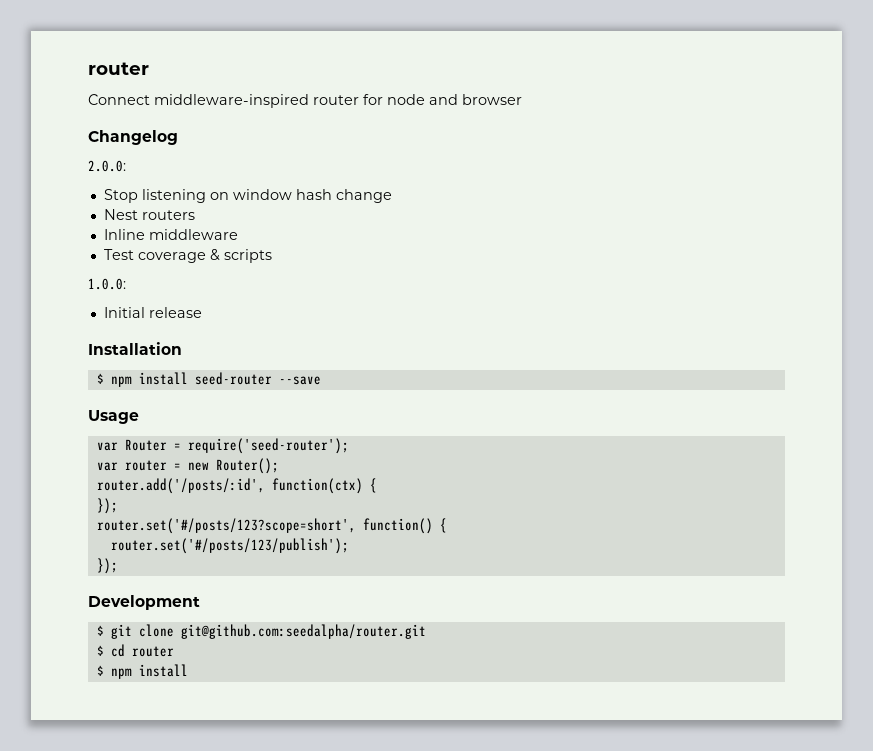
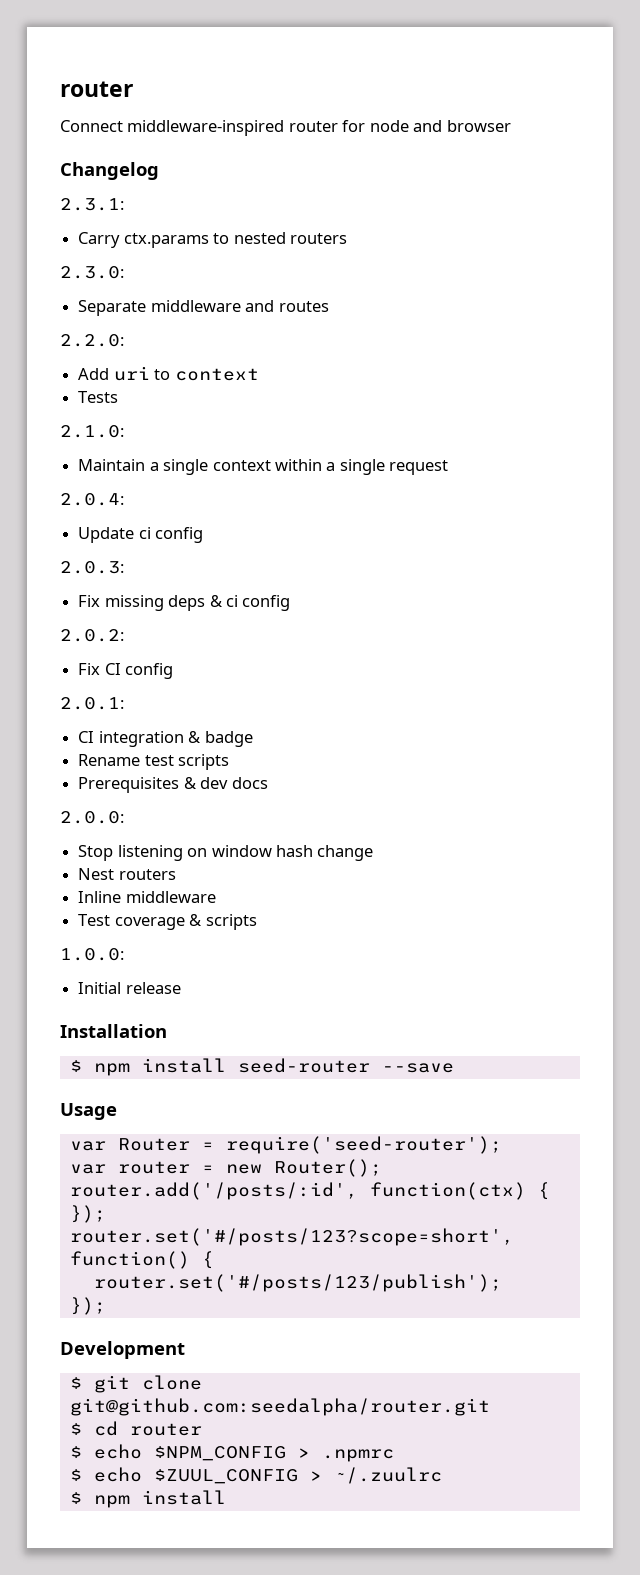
+ 2.3.1:
+ Carry ctx.params to nested routers
+ 2.3.0:
+ Separate middleware and routes
+ 2.2.0:
+ Add uri to context
+ Tests
+ 2.1.0:
+ Maintain a single context within a single request
+ 2.0.4:
+ Update ci config
+ 2.0.3:
+ Fix missing deps & ci config
+ 2.0.2:
+ Fix CI config
+ 2.0.1:
+ CI integration & badge
+ Rename test scripts
+ Prerequisites & dev docs
+ $ echo $NPM_CONFIG > .npmrc
+ $ echo $ZUUL_CONFIG > ~/.zuulrc

